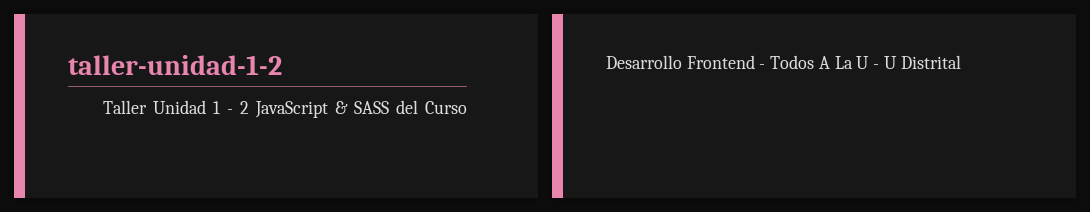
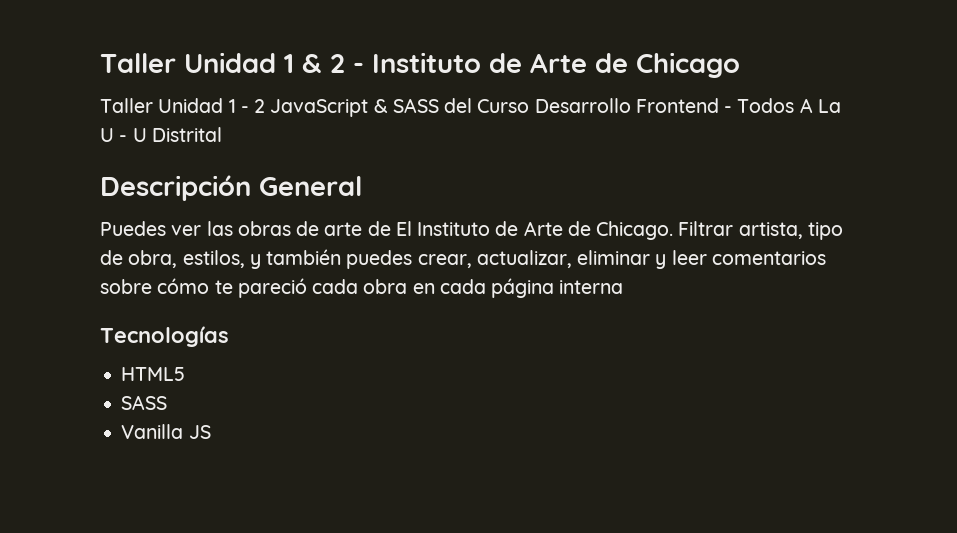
- taller-unidad-1-2
+ Taller Unidad 1 & 2 - Instituto de Arte de Chicago
+ Descripción General
+ Puedes ver las obras de arte de El Instituto de Arte de Chicago. Filtrar artista, tipo de obra, estilos, y también puedes crear, actualizar, eliminar y leer comentarios sobre cómo te pareció cada obra en cada página interna
+ Tecnologías
+ HTML5
+ SASS
+ Vanilla JS

